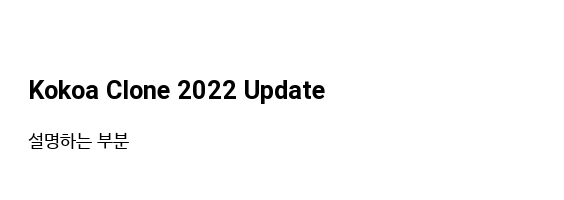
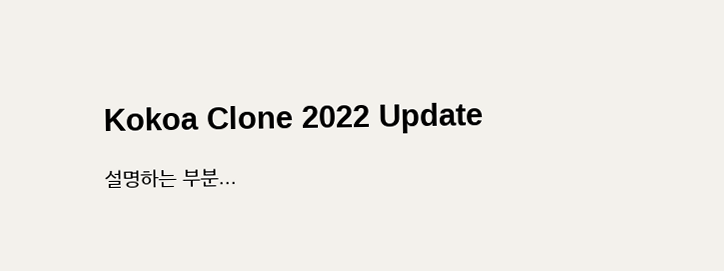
- 설명하는 부분
+ 설명하는 부분...

